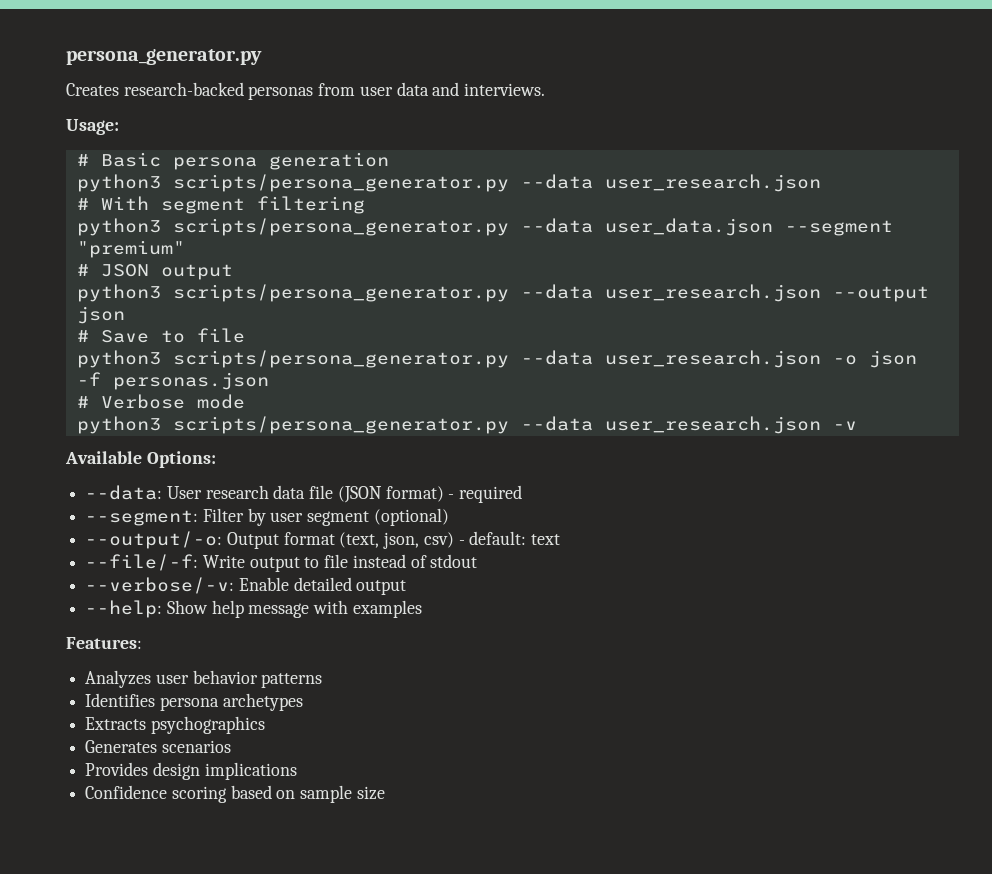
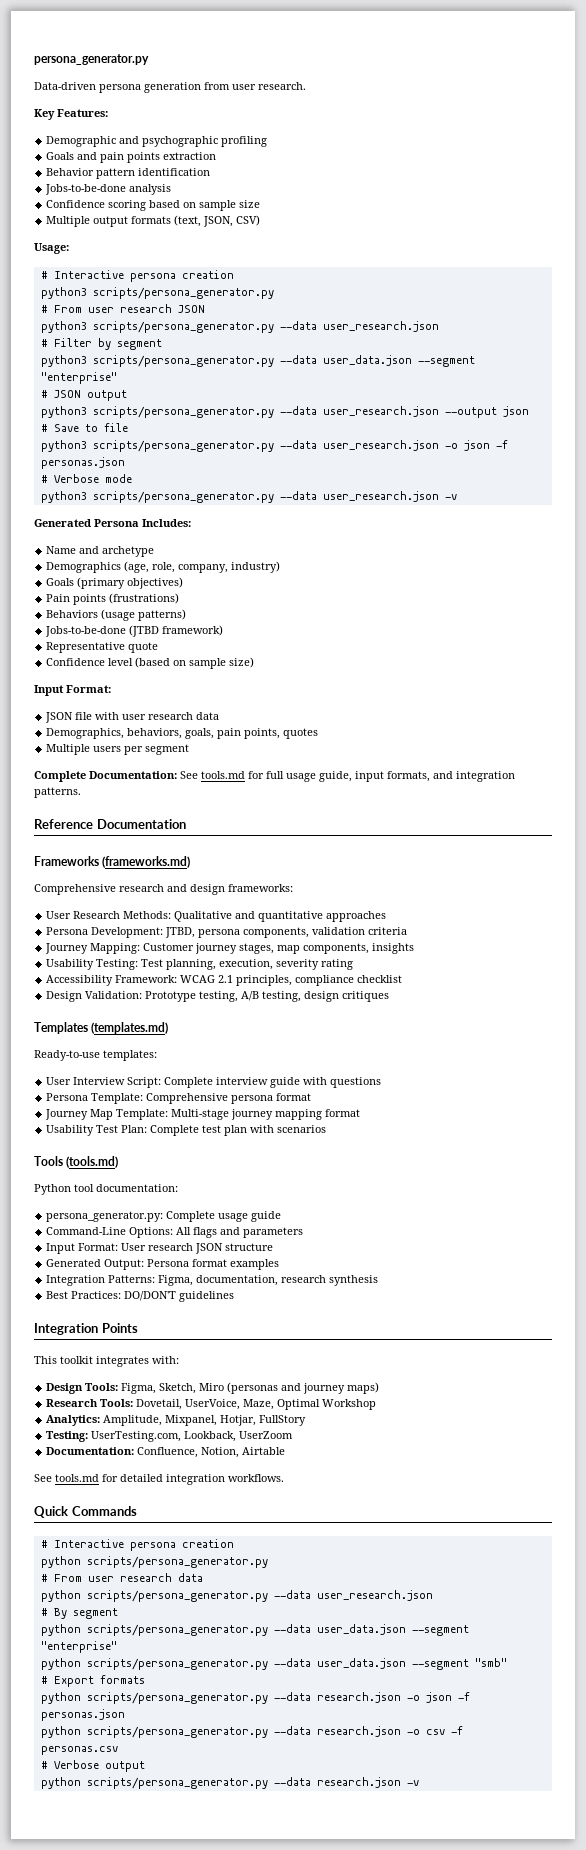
- Creates research-backed personas from user data and interviews.
+ Data-driven persona generation from user research.
+ Key Features:
+ Demographic and psychographic profiling
+ Goals and pain points extraction
+ Behavior pattern identification
+ Jobs-to-be-done analysis
+ Confidence scoring based on sample size
+ Multiple output formats (text, JSON, CSV)
  Usage:
- # Basic persona generation
+ # Interactive persona creation
+ python3 scripts/persona_generator.py
+ # From user research JSON
- # With segment filtering
+ # Filter by segment
- python3 scripts/persona_generator.py --data user_data.json --segment "premium"
+ python3 scripts/persona_generator.py --data user_data.json --segment "enterprise"
- Available Options:
- --data: User research data file (JSON format) - required
- --segment: Filter by user segment (optional)
- --output/-o: Output format (text, json, csv) - default: text
- --file/-f: Write output to file instead of stdout
- --verbose/-v: Enable detailed output
- --help: Show help message with examples
- Features:
- Analyzes user behavior patterns
- Identifies persona archetypes
- Extracts psychographics
- Generates scenarios
- Provides design implications
- Confidence scoring based on sample size
+ Generated Persona Includes:
+ Name and archetype
+ Demographics (age, role, company, industry)
+ Goals (primary objectives)
+ Pain points (frustrations)
+ Behaviors (usage patterns)
+ Jobs-to-be-done (JTBD framework)
+ Representative quote
+ Confidence level (based on sample size)
+ Input Format:
+ JSON file with user research data
+ Demographics, behaviors, goals, pain points, quotes
+ Multiple users per segment
+ Complete Documentation: See tools.md for full usage guide, input formats, and integration patterns.
+ Reference Documentation
+ Frameworks (frameworks.md)
+ Comprehensive research and design frameworks:
+ User Research Methods: Qualitative and quantitative approaches
+ Persona Development: JTBD, persona components, validation criteria
+ Journey Mapping: Customer journey stages, map components, insights
+ Usability Testing: Test planning, execution, severity rating
+ Accessibility Framework: WCAG 2.1 principles, compliance checklist
+ Design Validation: Prototype testing, A/B testing, design critiques
+ Templates (templates.md)
+ Ready-to-use templates:
+ User Interview Script: Complete interview guide with questions
+ Persona Template: Comprehensive persona format
+ Journey Map Template: Multi-stage journey mapping format
+ Usability Test Plan: Complete test plan with scenarios
+ Tools (tools.md)
+ Python tool documentation:
+ persona_generator.py: Complete usage guide
+ Command-Line Options: All flags and parameters
+ Input Format: User research JSON structure
+ Generated Output: Persona format examples
+ Integration Patterns: Figma, documentation, research synthesis
+ Best Practices: DO/DON'T guidelines
+ Integration Points
+ This toolkit integrates with:
+ Design Tools: Figma, Sketch, Miro (personas and journey maps)
+ Research Tools: Dovetail, UserVoice, Maze, Optimal Workshop
+ Analytics: Amplitude, Mixpanel, Hotjar, FullStory
+ Testing: UserTesting.com, Lookback, UserZoom
+ Documentation: Confluence, Notion, Airtable
+ See tools.md for detailed integration workflows.
+ Quick Commands
+ # Interactive persona creation
+ python scripts/persona_generator.py
+ # From user research data
+ python scripts/persona_generator.py --data user_research.json
+ # By segment
+ python scripts/persona_generator.py --data user_data.json --segment "enterprise"
+ python scripts/persona_generator.py --data user_data.json --segment "smb"
+ # Export formats
+ python scripts/persona_generator.py --data research.json -o json -f personas.json
+ python scripts/persona_generator.py --data research.json -o csv -f personas.csv
+ # Verbose output
+ python scripts/persona_generator.py --data research.json -v

